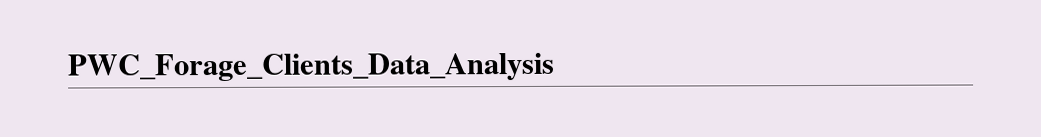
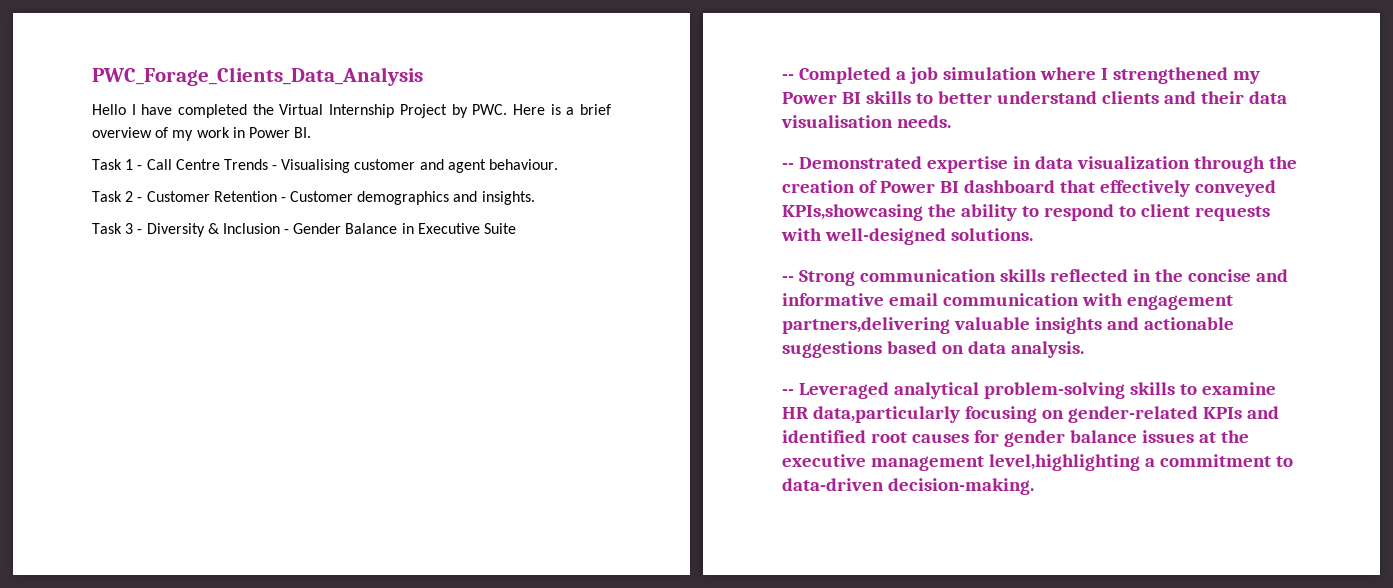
+ Hello I have completed the Virtual Internship Project by PWC. Here is a brief overview of my work in Power BI.
+ Task 1 - Call Centre Trends - Visualising customer and agent behaviour.
+ Task 2 - Customer Retention - Customer demographics and insights.
+ Task 3 - Diversity & Inclusion - Gender Balance in Executive Suite
+ -- Completed a job simulation where I strengthened my Power BI skills to better understand clients and their data visualisation needs.
+ -- Demonstrated expertise in data visualization through the creation of Power BI dashboard that effectively conveyed KPIs,showcasing the ability to respond to client requests with well-designed solutions.
+ -- Strong communication skills reflected in the concise and informative email communication with engagement partners,delivering valuable insights and actionable suggestions based on data analysis.
+ -- Leveraged analytical problem-solving skills to examine HR data,particularly focusing on gender-related KPIs and identified root causes for gender balance issues at the executive management level,highlighting a commitment to data-driven decision-making.

